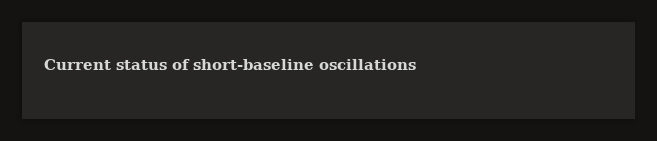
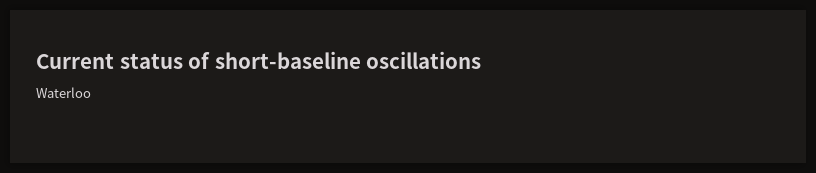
+ Waterloo

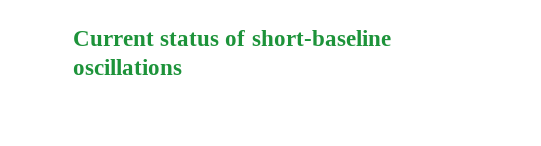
- Waterloo

